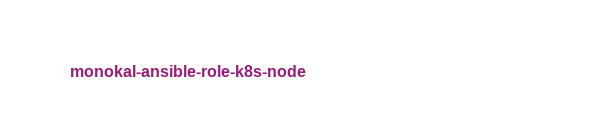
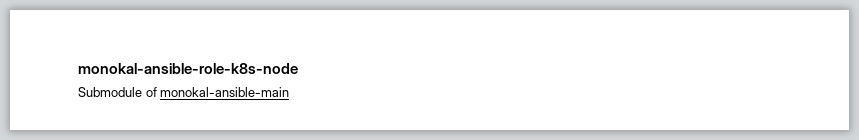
+ Submodule of monokal-ansible-main

